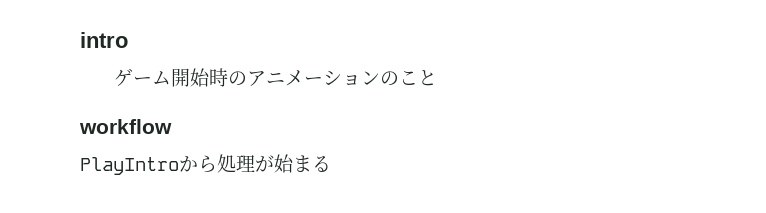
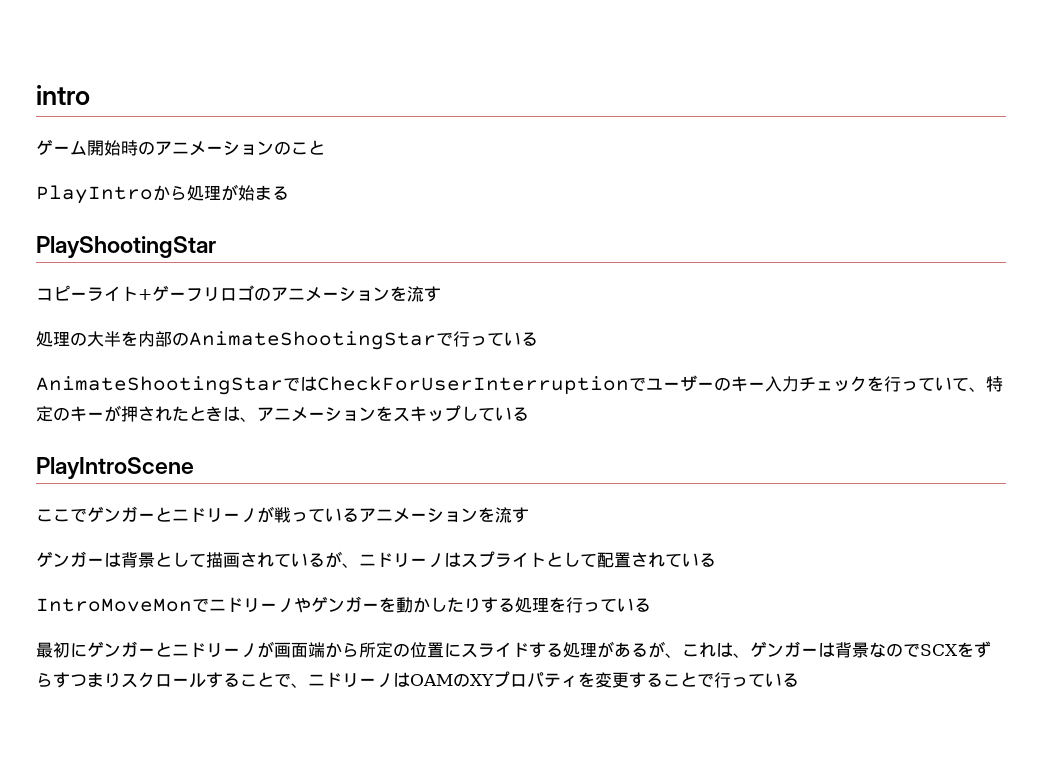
- workflow
+ PlayShootingStar
+ コピーライト+ゲーフリロゴのアニメーションを流す
+ 処理の大半を内部のAnimateShootingStarで行っている
+ AnimateShootingStarではCheckForUserInterruptionでユーザーのキー入力チェックを行っていて、特定のキーが押されたときは、アニメーションをスキップしている
+ PlayIntroScene
+ ここでゲンガーとニドリーノが戦っているアニメーションを流す
+ ゲンガーは背景として描画されているが、ニドリーノはスプライトとして配置されている
+ IntroMoveMonでニドリーノやゲンガーを動かしたりする処理を行っている
+ 最初にゲンガーとニドリーノが画面端から所定の位置にスライドする処理があるが、これは、ゲンガーは背景なのでSCXをずらすつまりスクロールすることで、ニドリーノはOAMのXYプロパティを変更することで行っている

